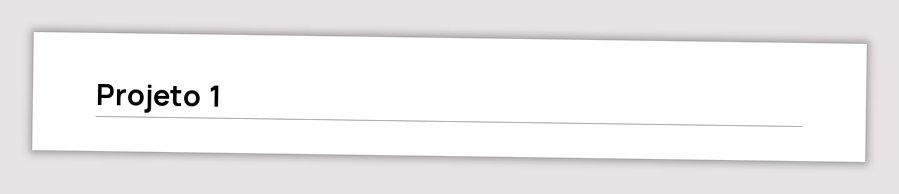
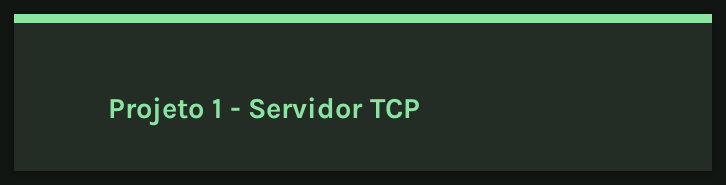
- Projeto 1
+ Projeto 1 - Servidor TCP

